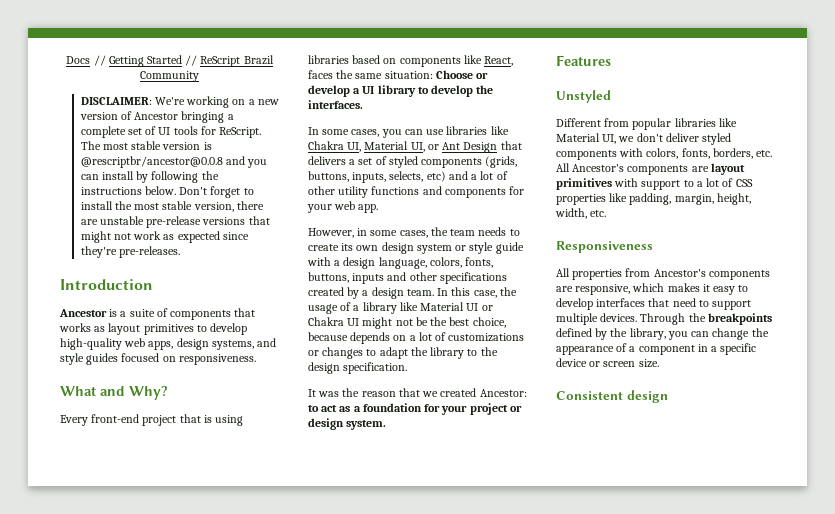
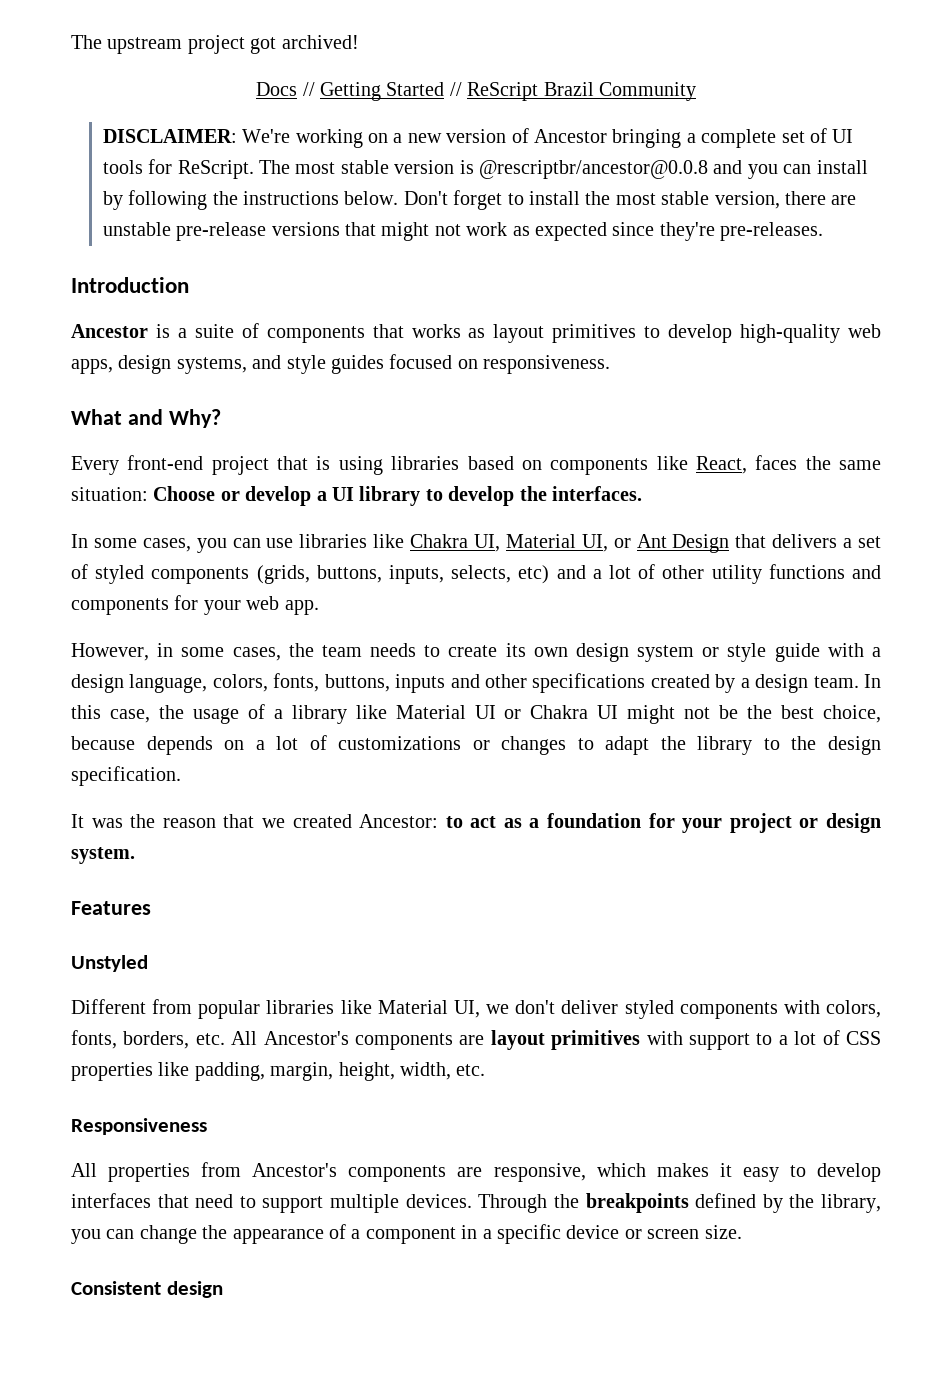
+ The upstream project got archived!

